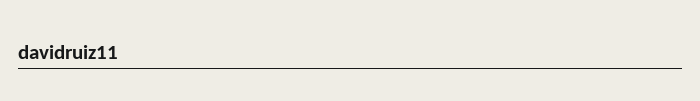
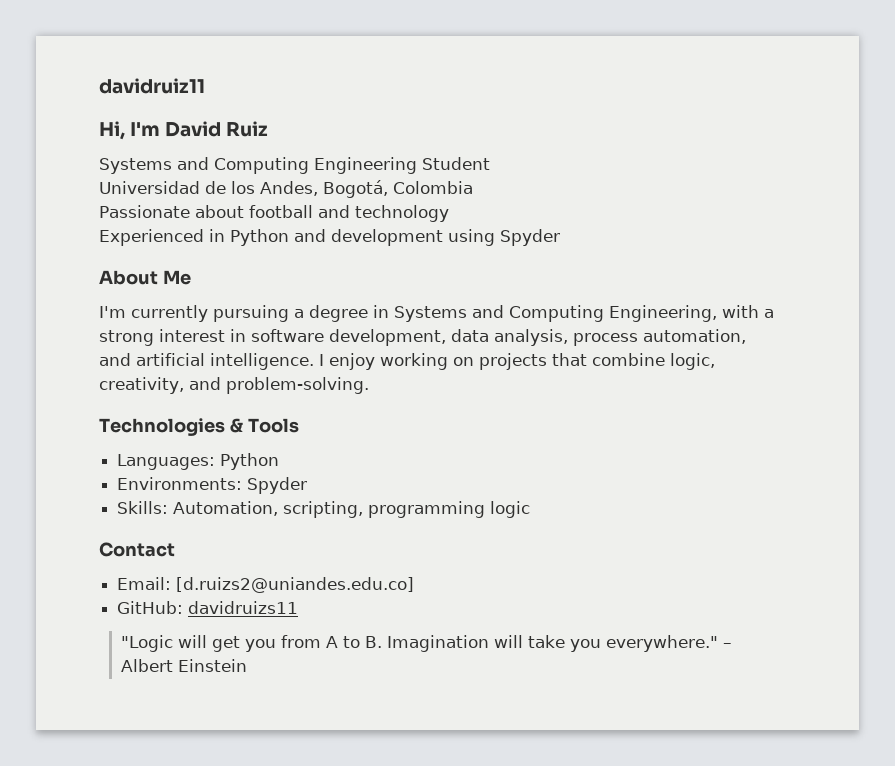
+ Hi, I'm David Ruiz
+ Systems and Computing Engineering Student
+ Universidad de los Andes, Bogotá, Colombia
+ Passionate about football and technology
+ Experienced in Python and development using Spyder
+ About Me
+ I'm currently pursuing a degree in Systems and Computing Engineering, with a strong interest in software development, data analysis, process automation, and artificial intelligence. I enjoy working on projects that combine logic, creativity, and problem-solving.
+ Technologies & Tools
+ Languages: Python
+ Environments: Spyder
+ Skills: Automation, scripting, programming logic
+ Contact
+ Email: [d.ruizs2@uniandes.edu.co]
+ GitHub: davidruizs11
+ "Logic will get you from A to B. Imagination will take you everywhere." – Albert Einstein

